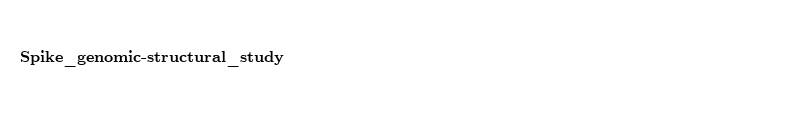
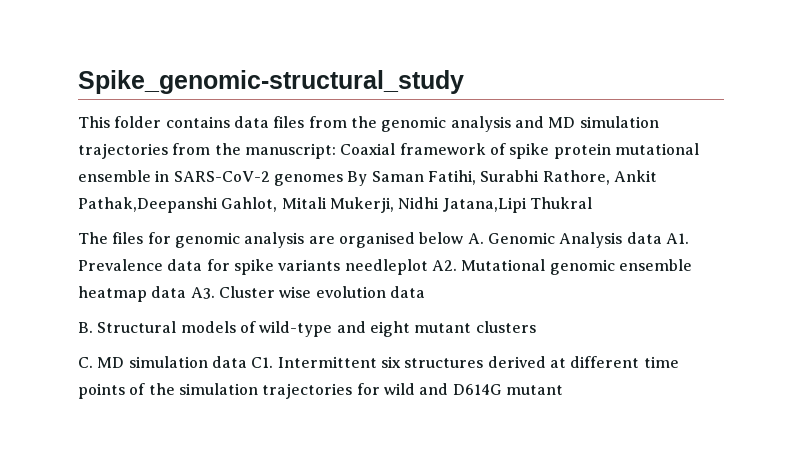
+ This folder contains data files from the genomic analysis and MD simulation trajectories from the manuscript: Coaxial framework of spike protein mutational ensemble in SARS-CoV-2 genomes By Saman Fatihi, Surabhi Rathore, Ankit Pathak,Deepanshi Gahlot, Mitali Mukerji, Nidhi Jatana,Lipi Thukral
+ The files for genomic analysis are organised below A. Genomic Analysis data A1. Prevalence data for spike variants needleplot A2. Mutational genomic ensemble heatmap data A3. Cluster wise evolution data
+ B. Structural models of wild-type and eight mutant clusters
+ C. MD simulation data C1. Intermittent six structures derived at different time points of the simulation trajectories for wild and D614G mutant

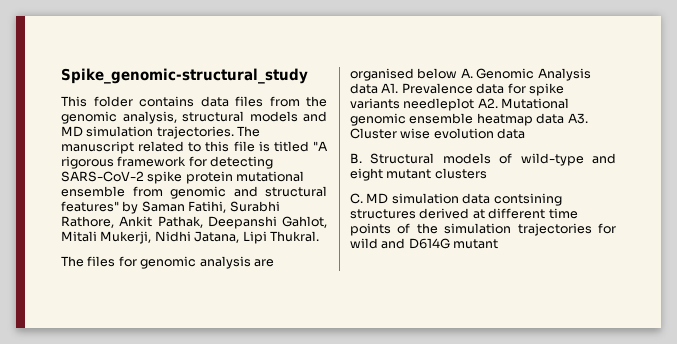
- This folder contains data files from the genomic analysis and MD simulation trajectories from the manuscript: Coaxial framework of spike protein mutational ensemble in SARS-CoV-2 genomes By Saman Fatihi, Surabhi Rathore, Ankit Pathak,Deepanshi Gahlot, Mitali Mukerji, Nidhi Jatana,Lipi Thukral
+ This folder contains data files from the genomic analysis, structural models and MD simulation trajectories. The manuscript related to this file is titled "A rigorous framework for detecting SARS-CoV-2 spike protein mutational ensemble from genomic and structural features" by Saman Fatihi, Surabhi Rathore, Ankit Pathak, Deepanshi Gahlot, Mitali Mukerji, Nidhi Jatana, Lipi Thukral.
- C. MD simulation data C1. Intermittent six structures derived at different time points of the simulation trajectories for wild and D614G mutant
+ C. MD simulation data contsining structures derived at different time points of the simulation trajectories for wild and D614G mutant

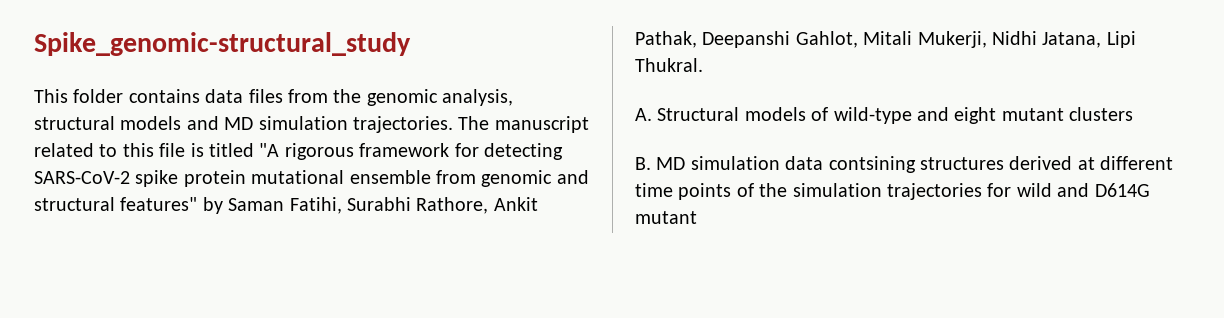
- The files for genomic analysis are organised below A. Genomic Analysis data A1. Prevalence data for spike variants needleplot A2. Mutational genomic ensemble heatmap data A3. Cluster wise evolution data
- B. Structural models of wild-type and eight mutant clusters
+ A. Structural models of wild-type and eight mutant clusters
- C. MD simulation data contsining structures derived at different time points of the simulation trajectories for wild and D614G mutant
+ B. MD simulation data contsining structures derived at different time points of the simulation trajectories for wild and D614G mutant

